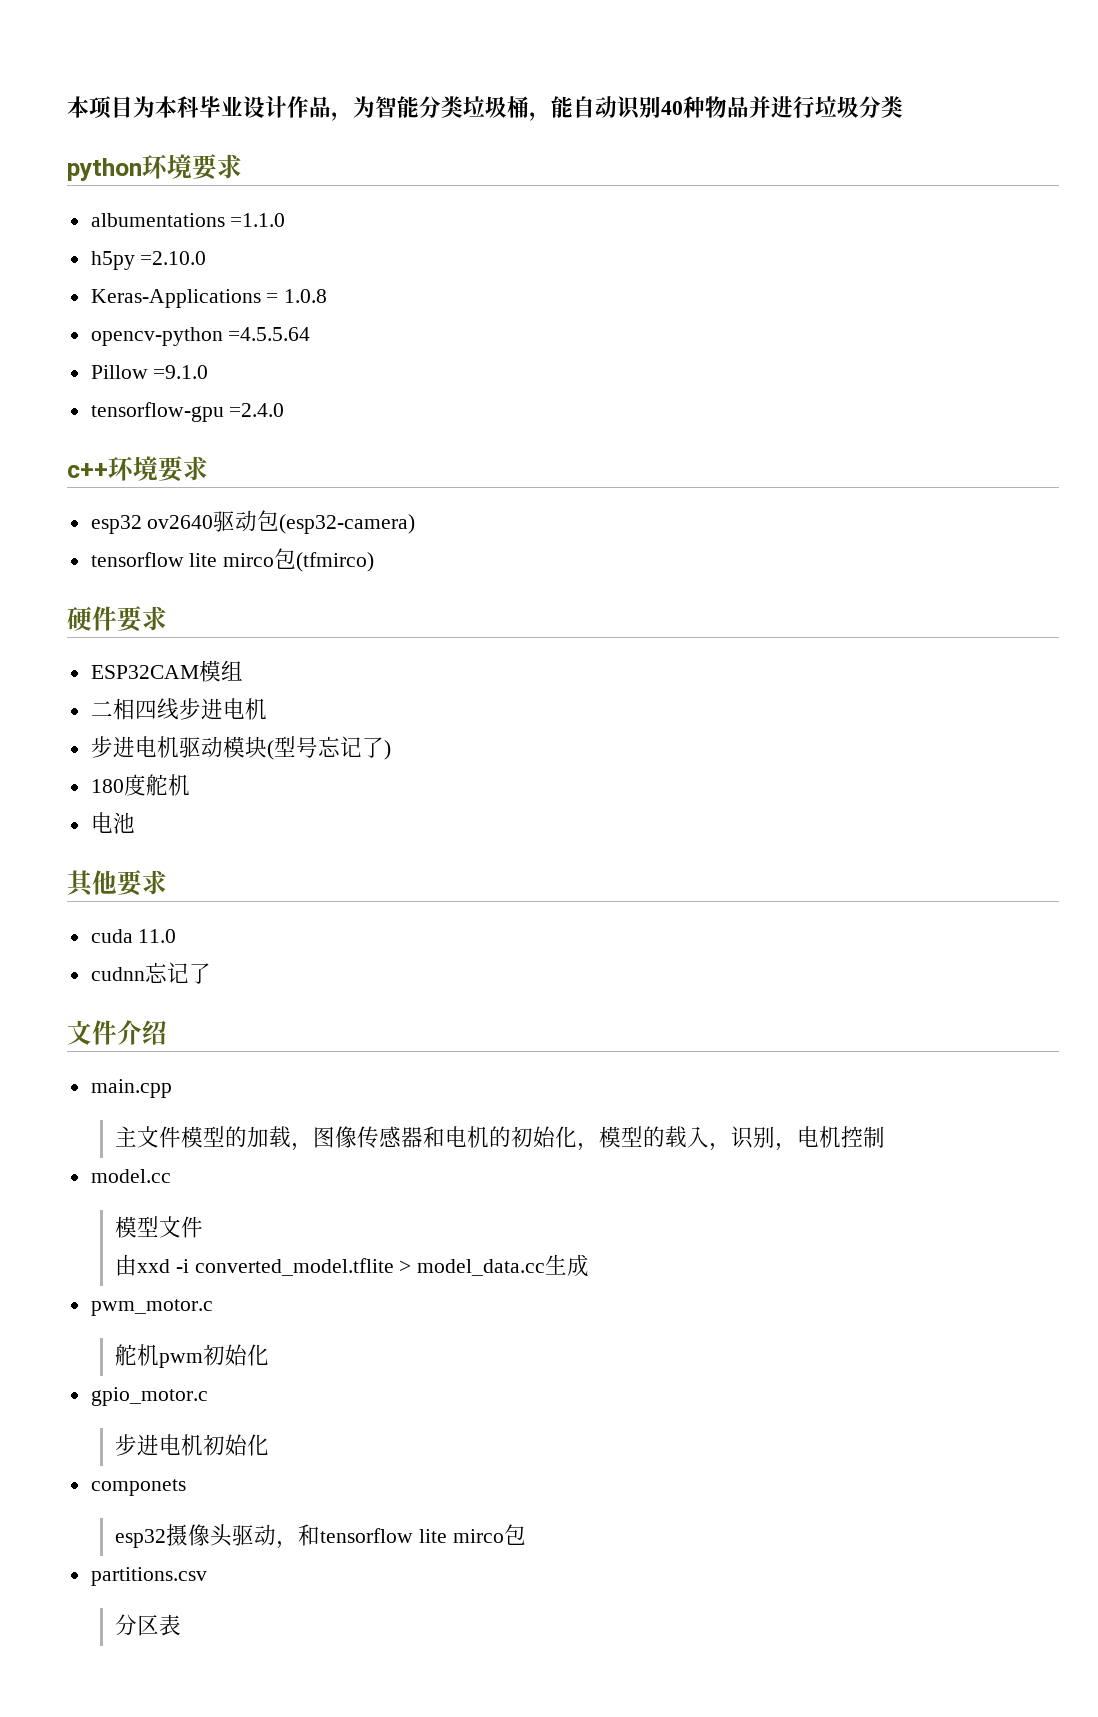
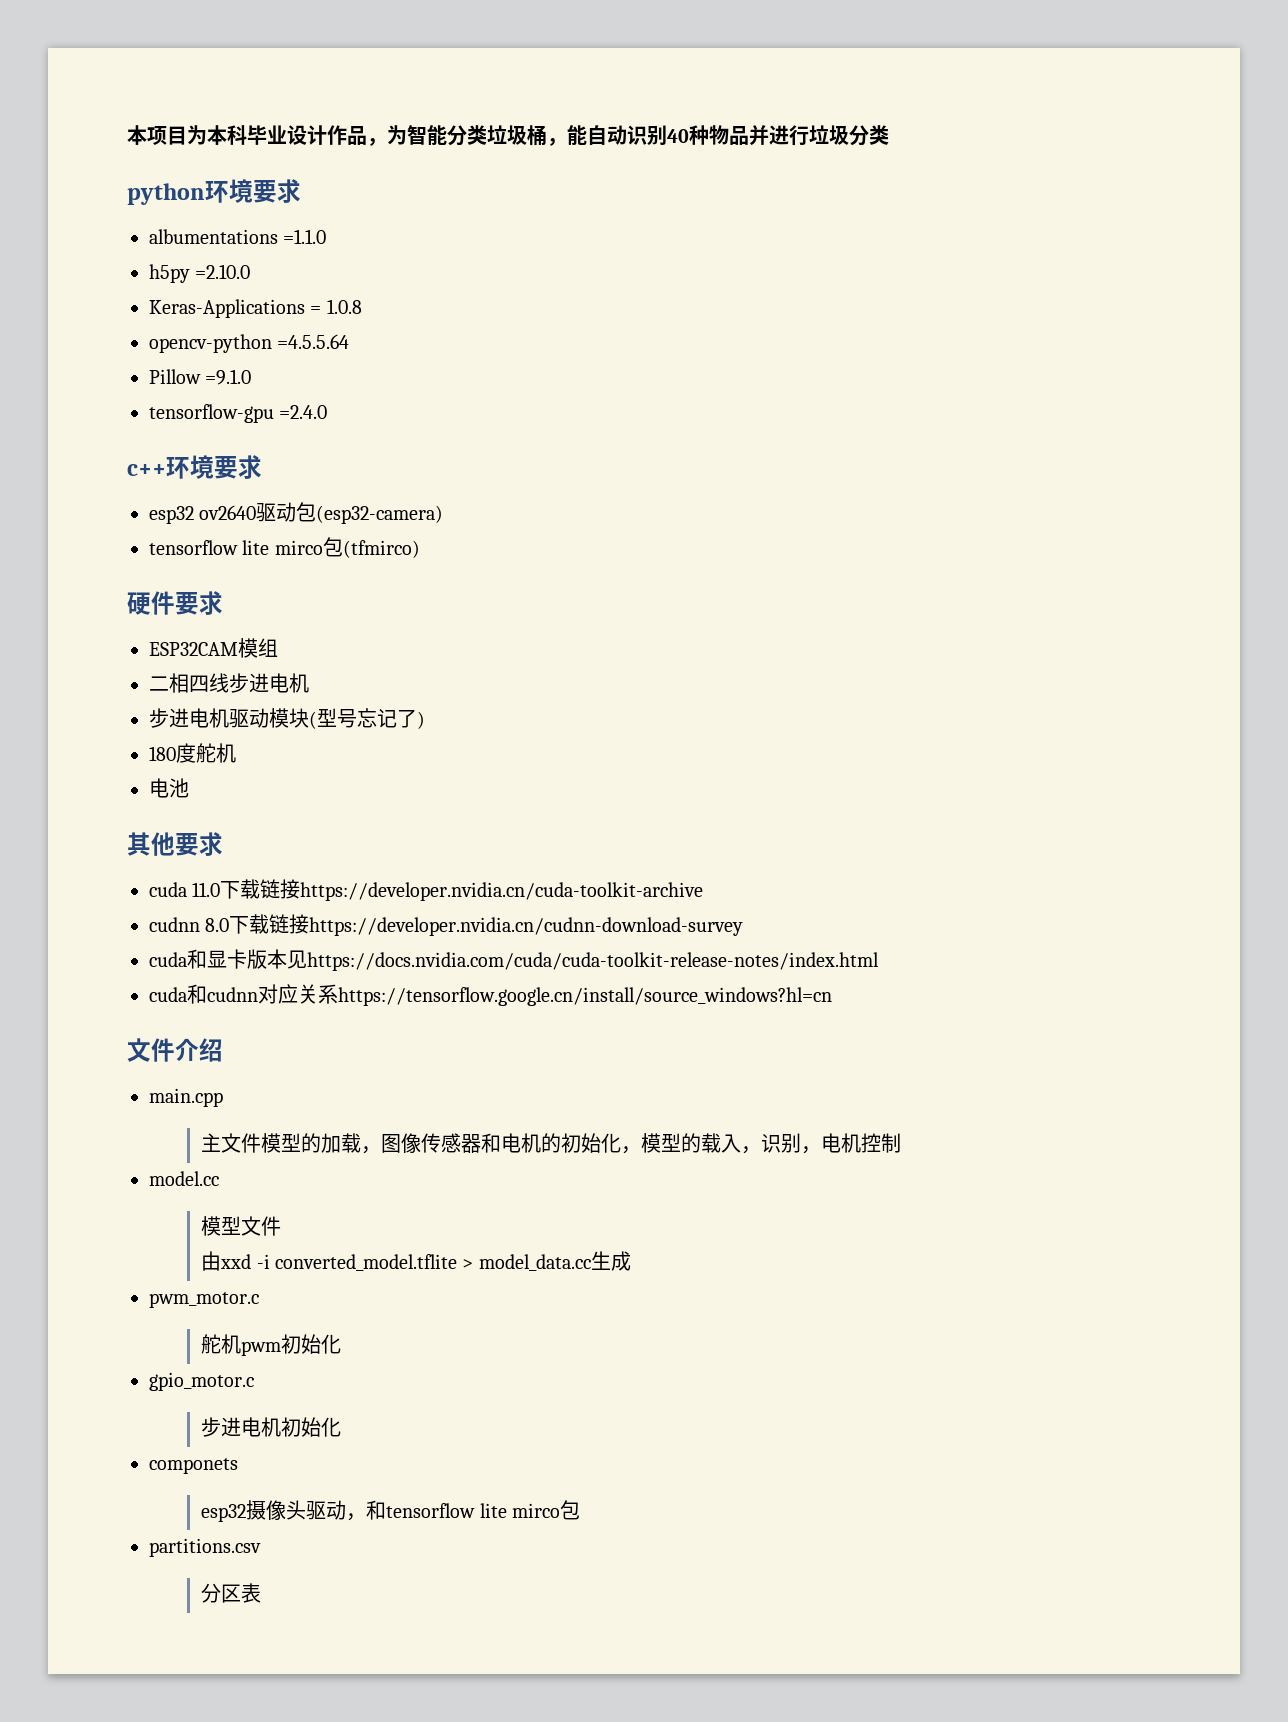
- cuda 11.0
- cudnn忘记了
+ cuda 11.0下载链接https://developer.nvidia.cn/cuda-toolkit-archive
+ cudnn 8.0下载链接https://developer.nvidia.cn/cudnn-download-survey
+ cuda和显卡版本见https://docs.nvidia.com/cuda/cuda-toolkit-release-notes/index.html
+ cuda和cudnn对应关系https://tensorflow.google.cn/install/source_windows?hl=cn

